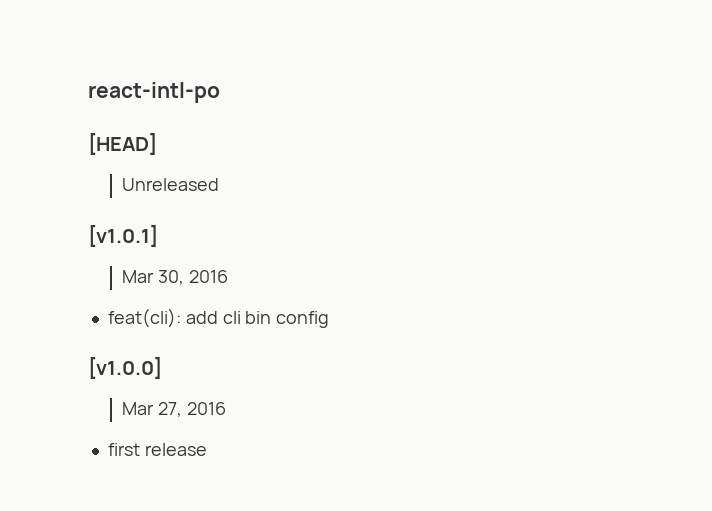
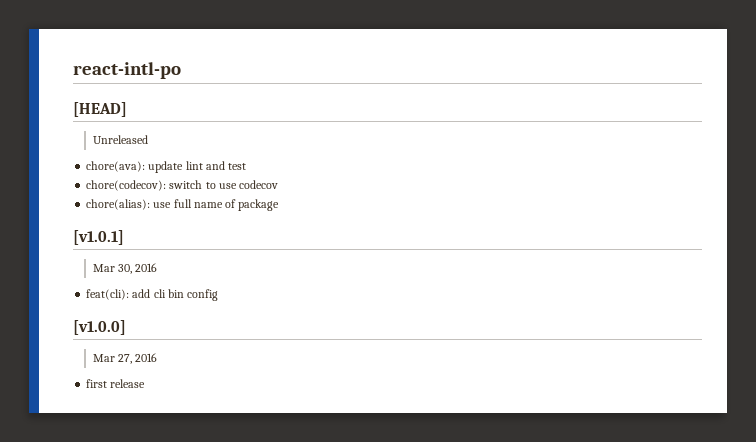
+ chore(ava): update lint and test
+ chore(codecov): switch to use codecov
+ chore(alias): use full name of package

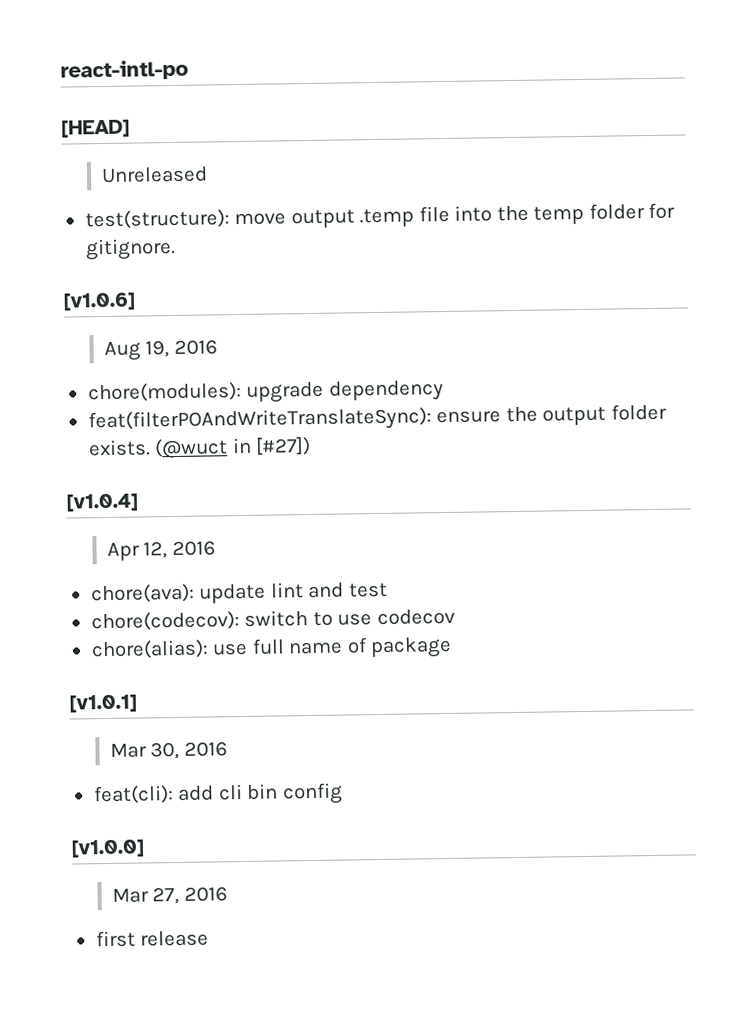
+ test(structure): move output .temp file into the temp folder for gitignore.
+ [v1.0.6]
+ Aug 19, 2016
+ chore(modules): upgrade dependency
+ feat(filterPOAndWriteTranslateSync): ensure the output folder exists. (@wuct in [#27])
+ [v1.0.4]
+ Apr 12, 2016

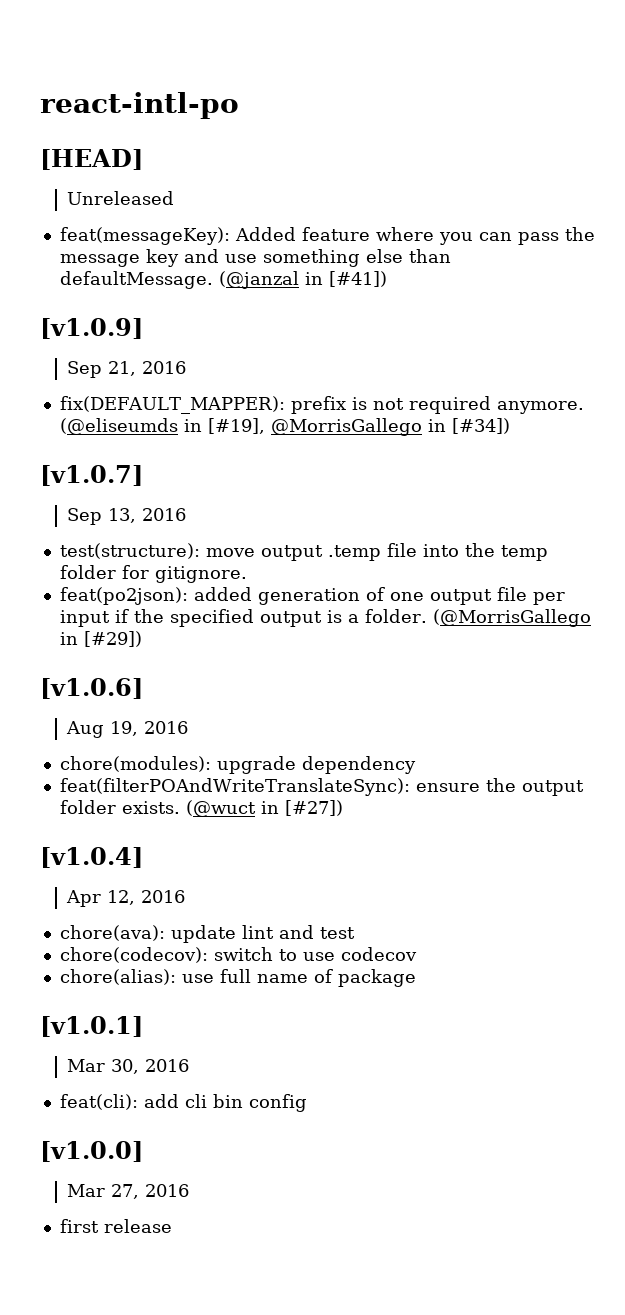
+ feat(messageKey): Added feature where you can pass the message key and use something else than defaultMessage. (@janzal in [#41])
+ [v1.0.9]
+ Sep 21, 2016
+ fix(DEFAULT_MAPPER): prefix is not required anymore. (@eliseumds in [#19], @MorrisGallego in [#34])
+ [v1.0.7]
+ Sep 13, 2016
+ feat(po2json): added generation of one output file per input if the specified output is a folder. (@MorrisGallego in [#29])

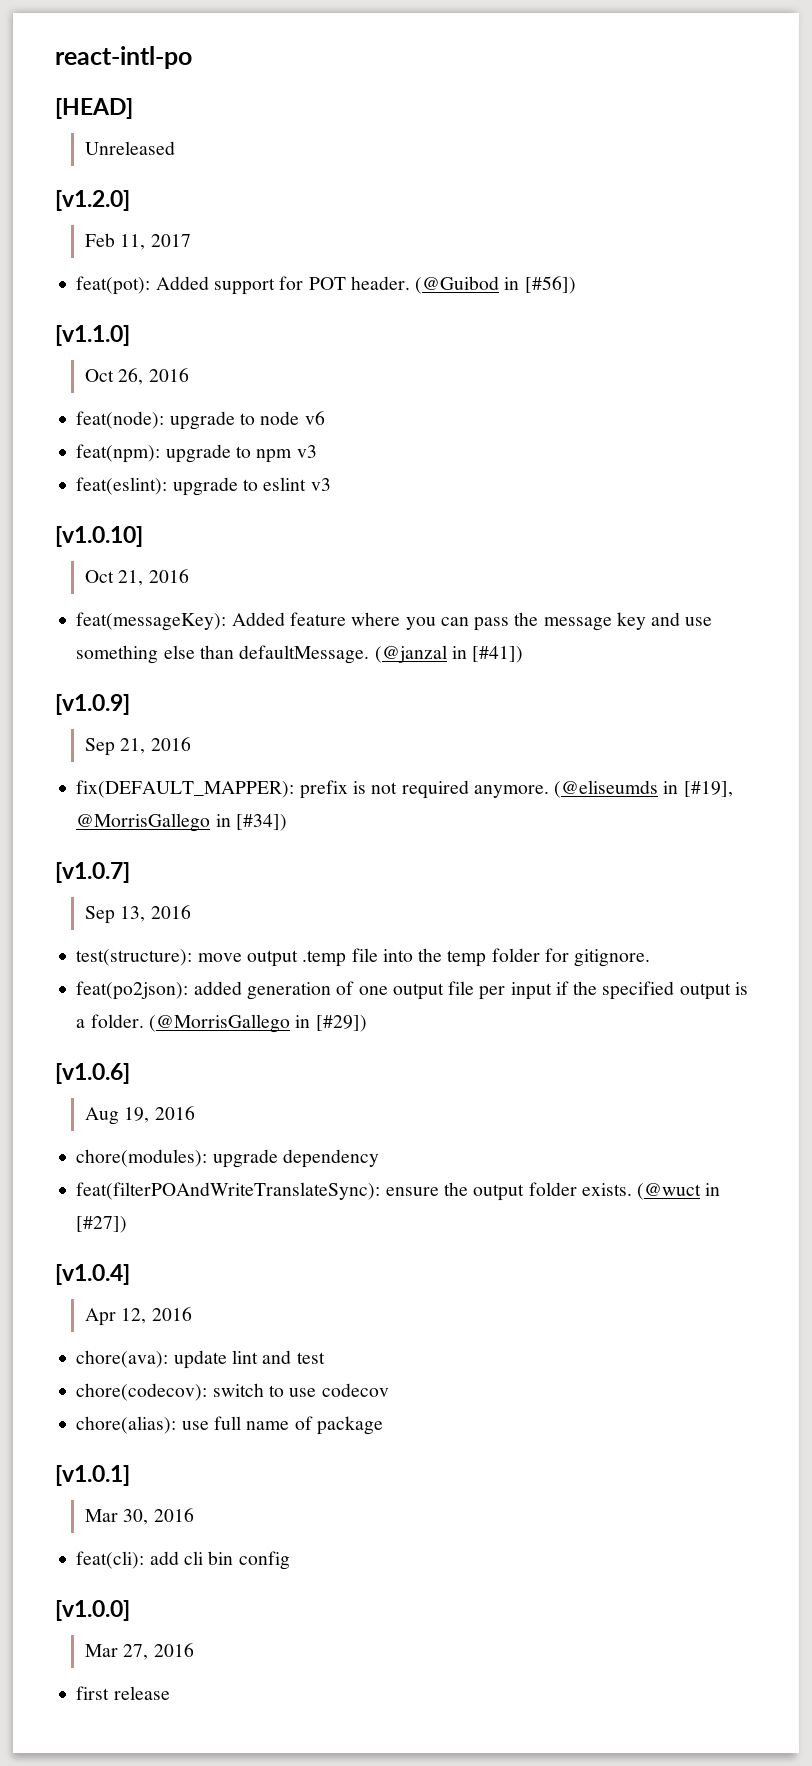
+ [v1.2.0]
+ Feb 11, 2017
+ feat(pot): Added support for POT header. (@Guibod in [#56])
+ [v1.1.0]
+ Oct 26, 2016
+ feat(node): upgrade to node v6
+ feat(npm): upgrade to npm v3
+ feat(eslint): upgrade to eslint v3
+ [v1.0.10]
+ Oct 21, 2016

